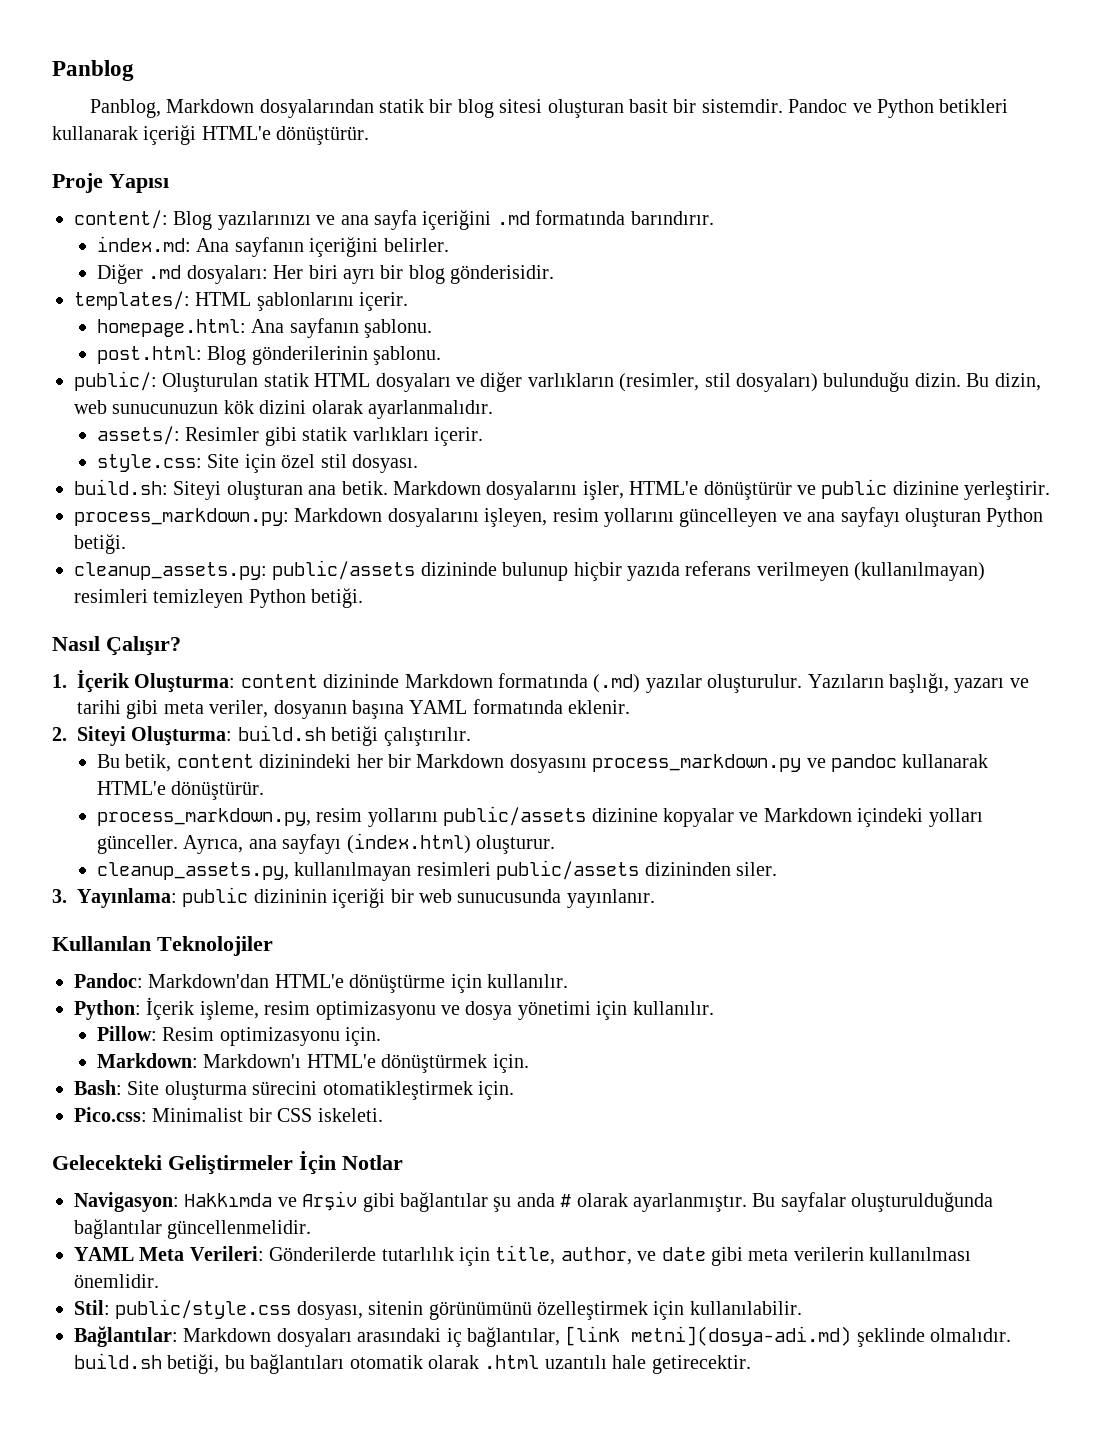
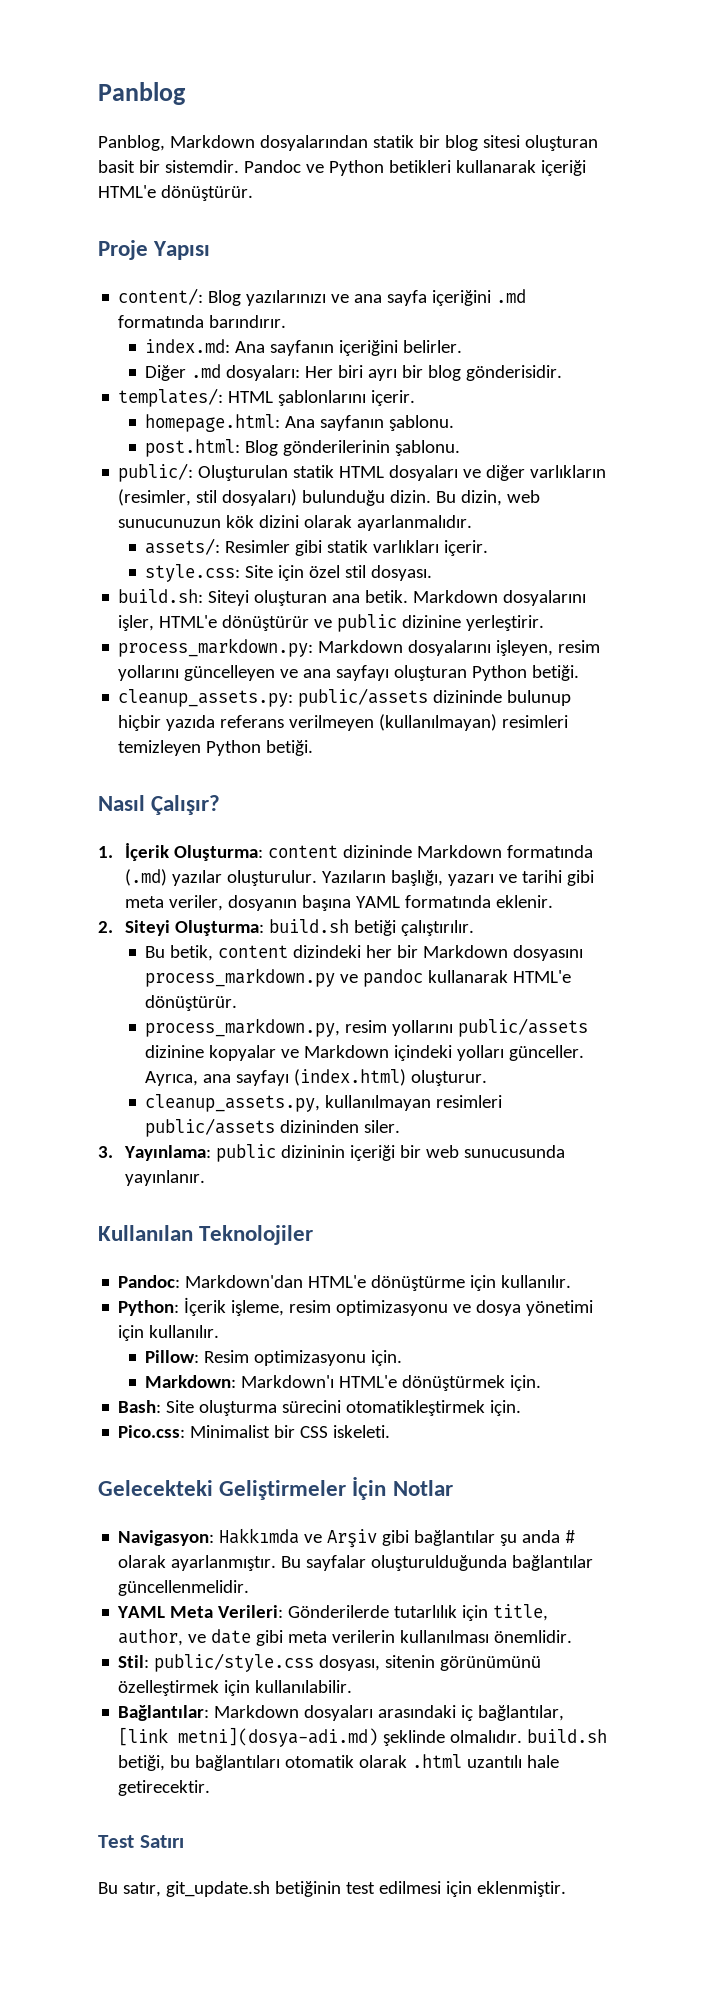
- Bu betik, content dizinindeki her bir Markdown dosyasını process_markdown.py ve pandoc kullanarak HTML'e dönüştürür.
+ Bu betik, content dizindeki her bir Markdown dosyasını process_markdown.py ve pandoc kullanarak HTML'e dönüştürür.
+ Test Satırı
+ Bu satır, git_update.sh betiğinin test edilmesi için eklenmiştir.

